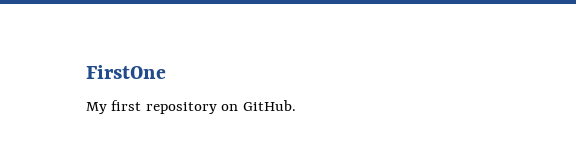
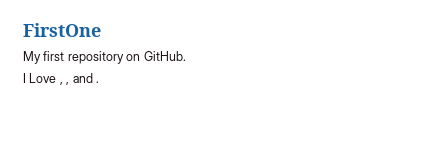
+ I Love , , and .

